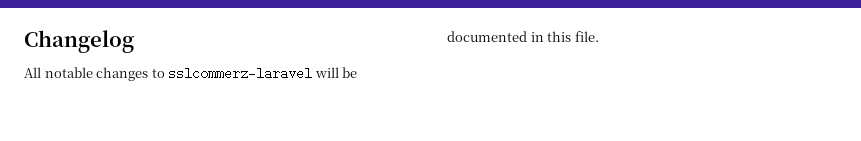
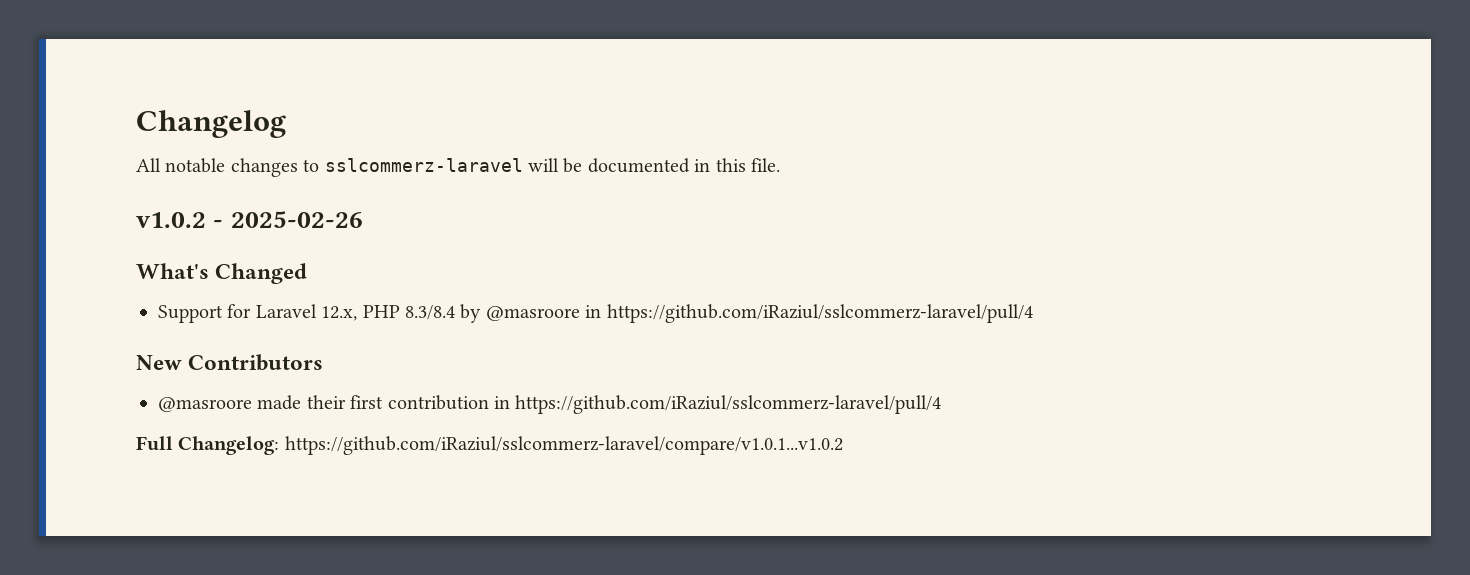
+ v1.0.2 - 2025-02-26
+ What's Changed
+ Support for Laravel 12.x, PHP 8.3/8.4 by @masroore in https://github.com/iRaziul/sslcommerz-laravel/pull/4
+ New Contributors
+ @masroore made their first contribution in https://github.com/iRaziul/sslcommerz-laravel/pull/4
+ Full Changelog: https://github.com/iRaziul/sslcommerz-laravel/compare/v1.0.1...v1.0.2

